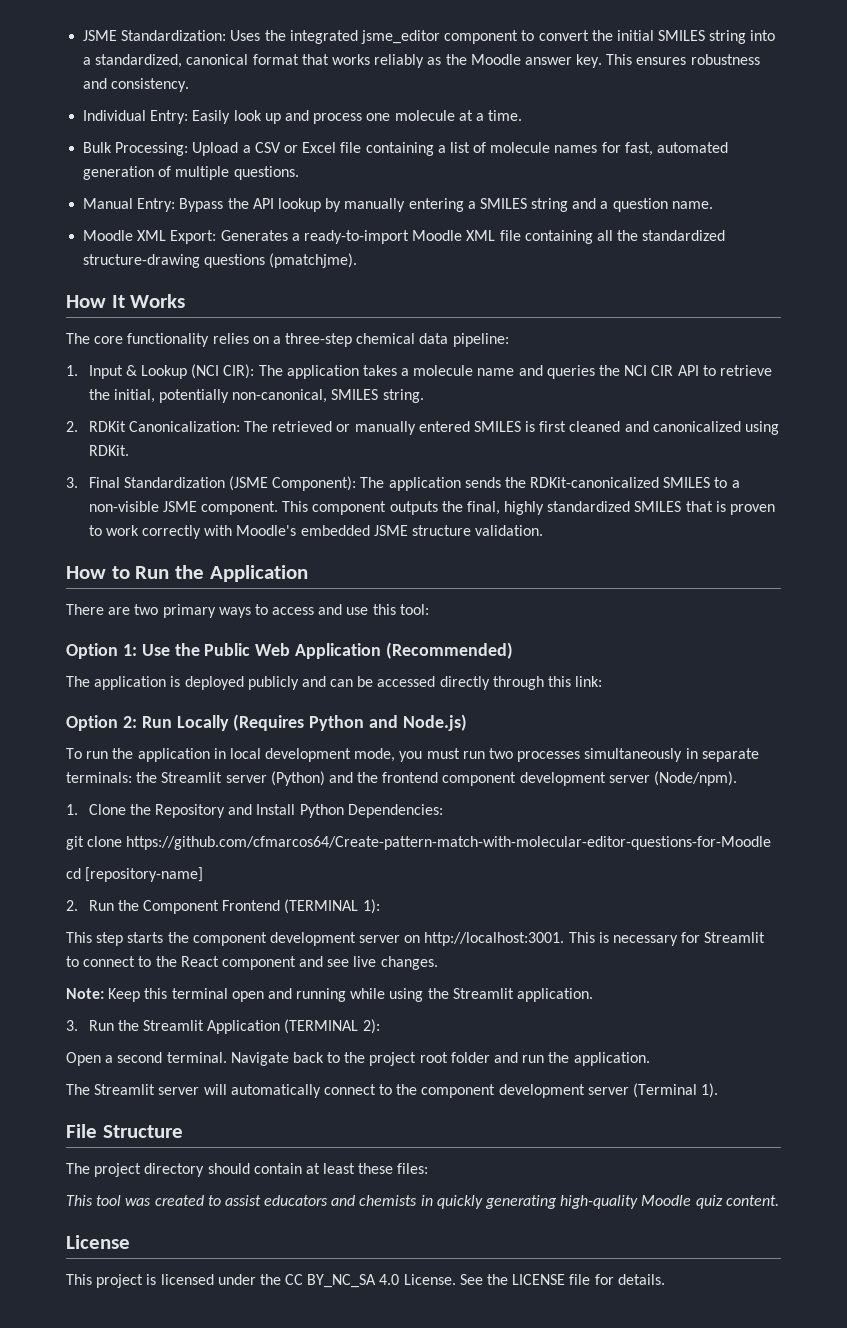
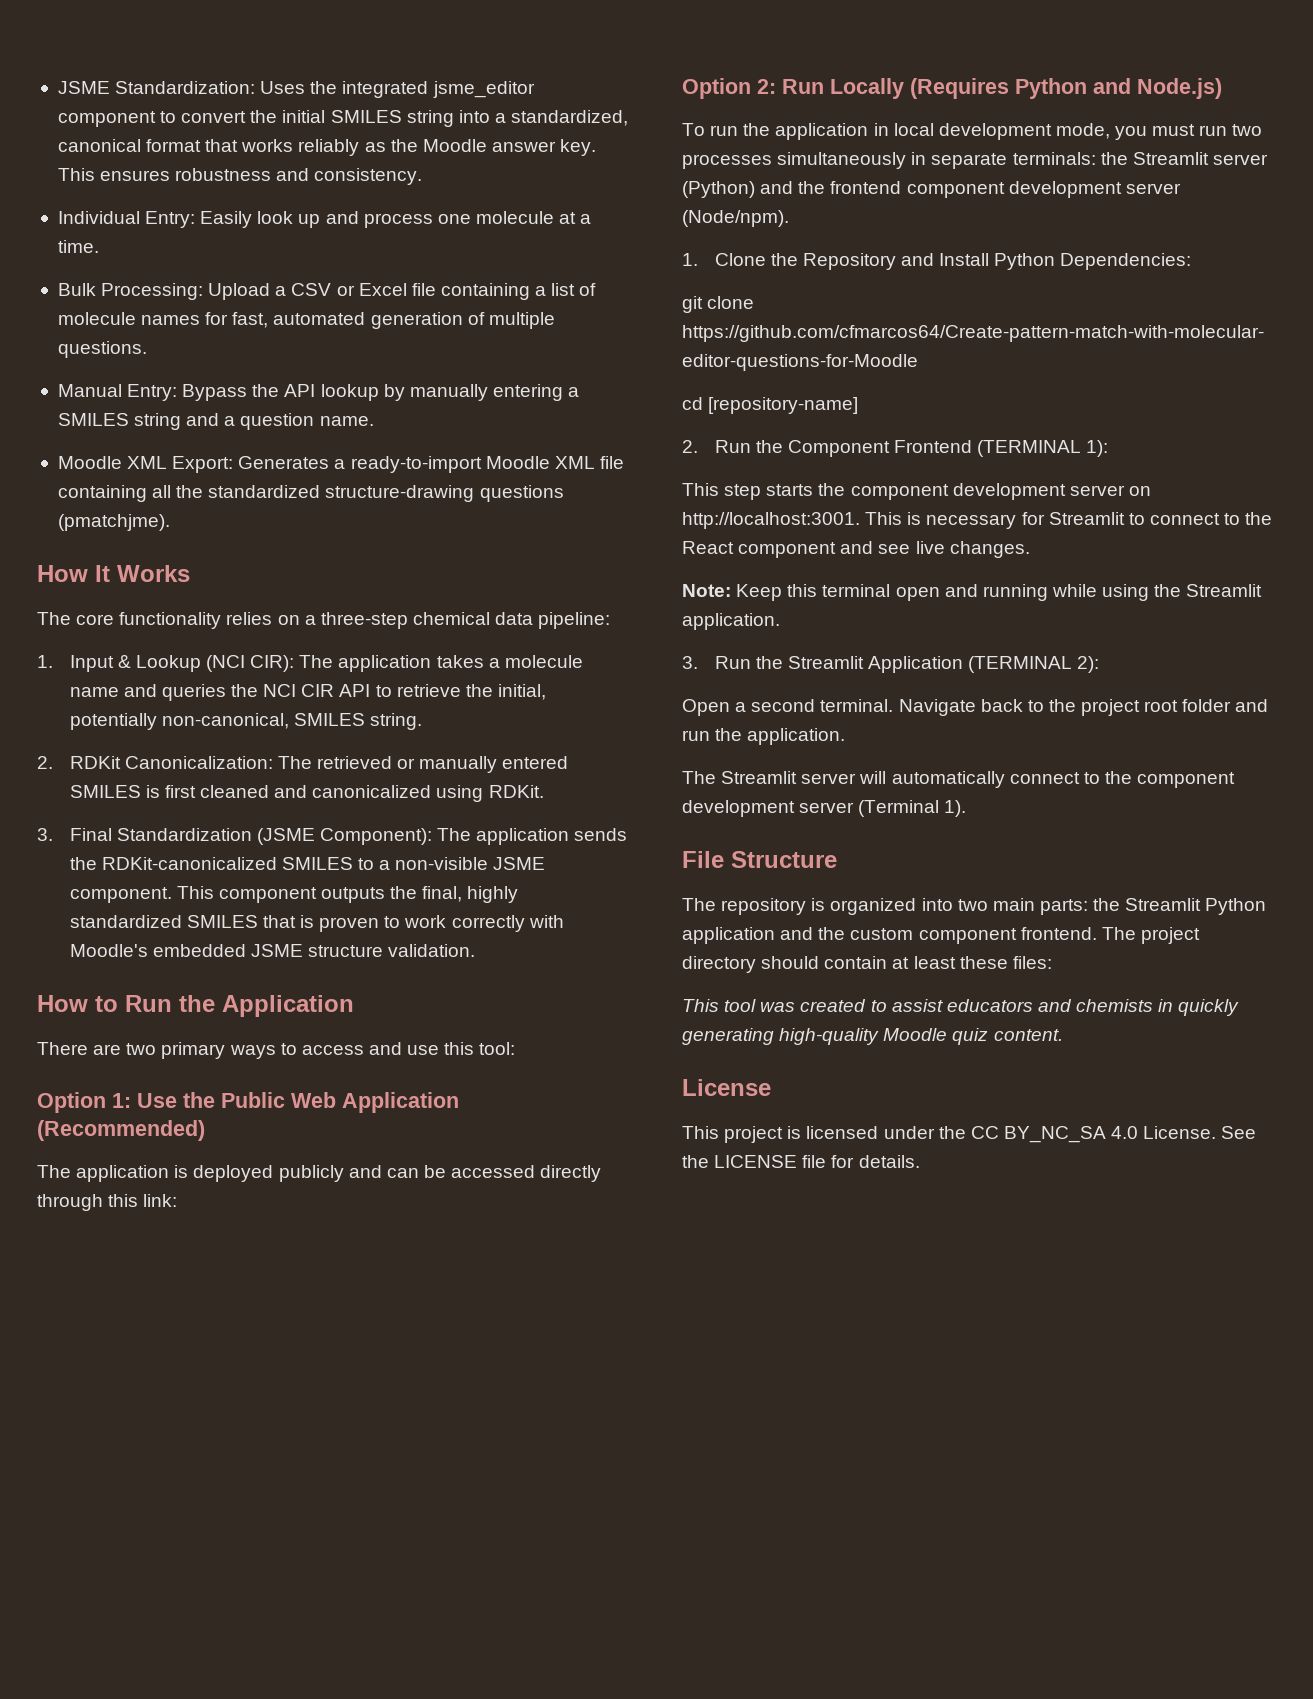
- The project directory should contain at least these files:
+ The repository is organized into two main parts: the Streamlit Python application and the custom component frontend. The project directory should contain at least these files:

